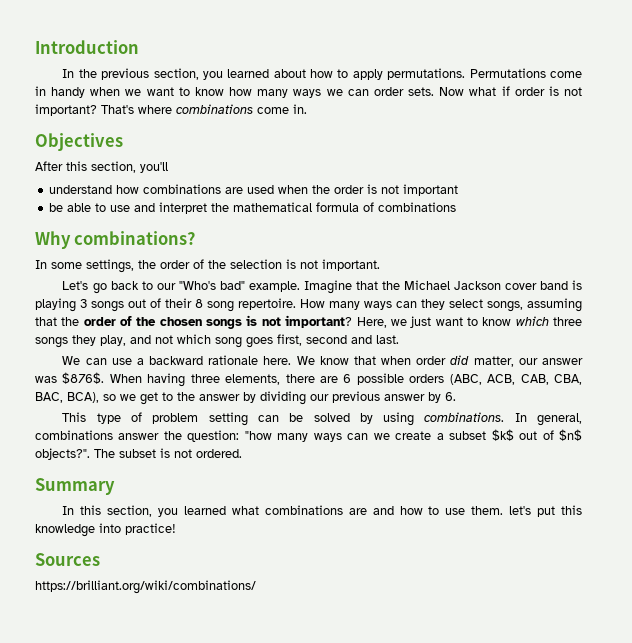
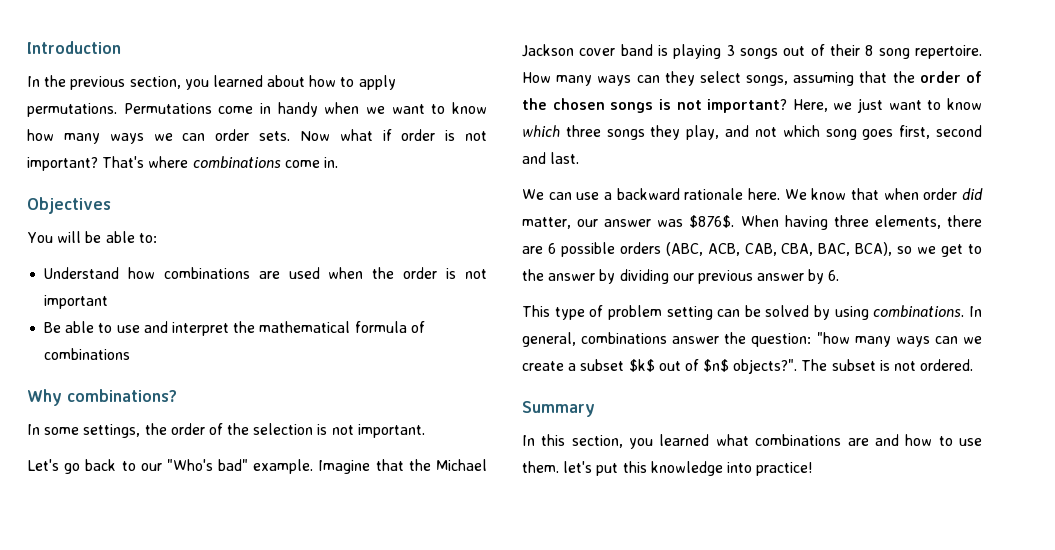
- After this section, you'll
- understand how combinations are used when the order is not important
+ You will be able to:
+ Understand how combinations are used when the order is not important
- be able to use and interpret the mathematical formula of combinations
+ Be able to use and interpret the mathematical formula of combinations
- Sources
- https://brilliant.org/wiki/combinations/

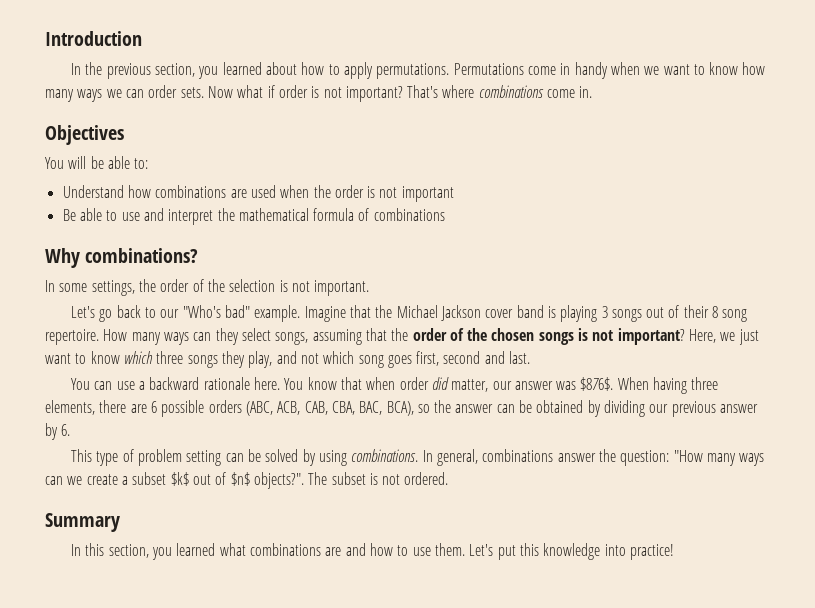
- We can use a backward rationale here.
+ You can use a backward rationale here.
- We know that when order did matter, our answer was $876$.
+ You know that when order did matter, our answer was $876$.
- When having three elements, there are 6 possible orders (ABC, ACB, CAB, CBA, BAC, BCA), so we get to the answer by dividing our previous answer by 6.
+ When having three elements, there are 6 possible orders (ABC, ACB, CAB, CBA, BAC, BCA), so the answer can be obtained by dividing our previous answer by 6.
- In general, combinations answer the question: "how many ways can we create a subset $k$ out of $n$ objects?".
+ In general, combinations answer the question: "How many ways can we create a subset $k$ out of $n$ objects?".
- In this section, you learned what combinations are and how to use them. let's put this knowledge into practice!
+ In this section, you learned what combinations are and how to use them. Let's put this knowledge into practice!

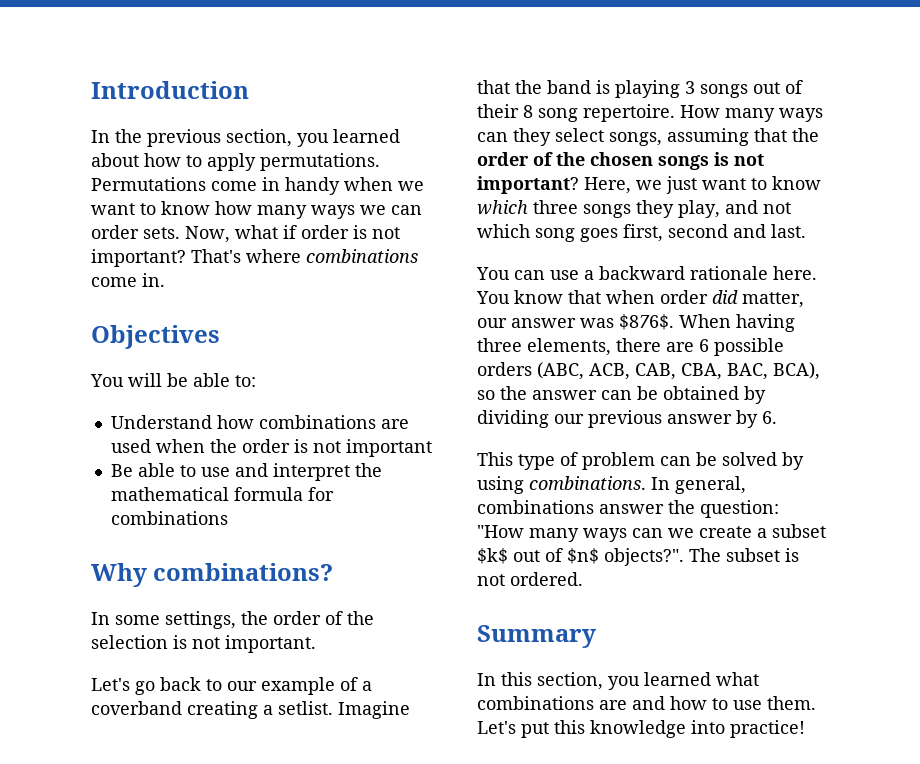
- Now what if order is not important?
+ Now, what if order is not important?
- Be able to use and interpret the mathematical formula of combinations
+ Be able to use and interpret the mathematical formula for combinations
- Let's go back to our "Who's bad" example. Imagine that the Michael Jackson cover band is playing 3 songs out of their 8 song repertoire.
+ Let's go back to our example of a coverband creating a setlist. Imagine that the band is playing 3 songs out of their 8 song repertoire.
- This type of problem setting can be solved by using combinations.
+ This type of problem can be solved by using combinations.

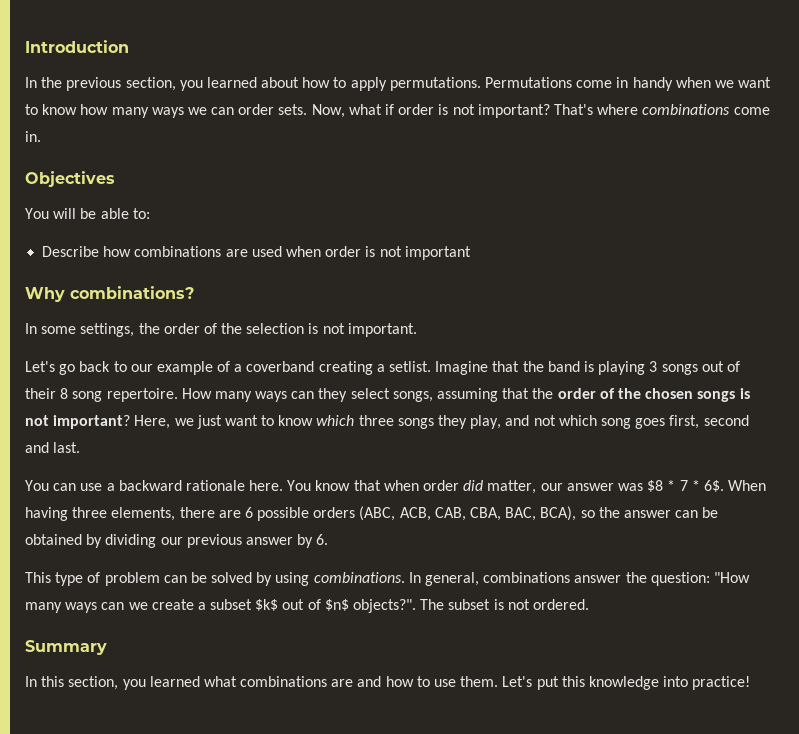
- Understand how combinations are used when the order is not important
+ Describe how combinations are used when order is not important
- Be able to use and interpret the mathematical formula for combinations
- You know that when order did matter, our answer was $876$.
+ You know that when order did matter, our answer was $8 * 7 * 6$.

